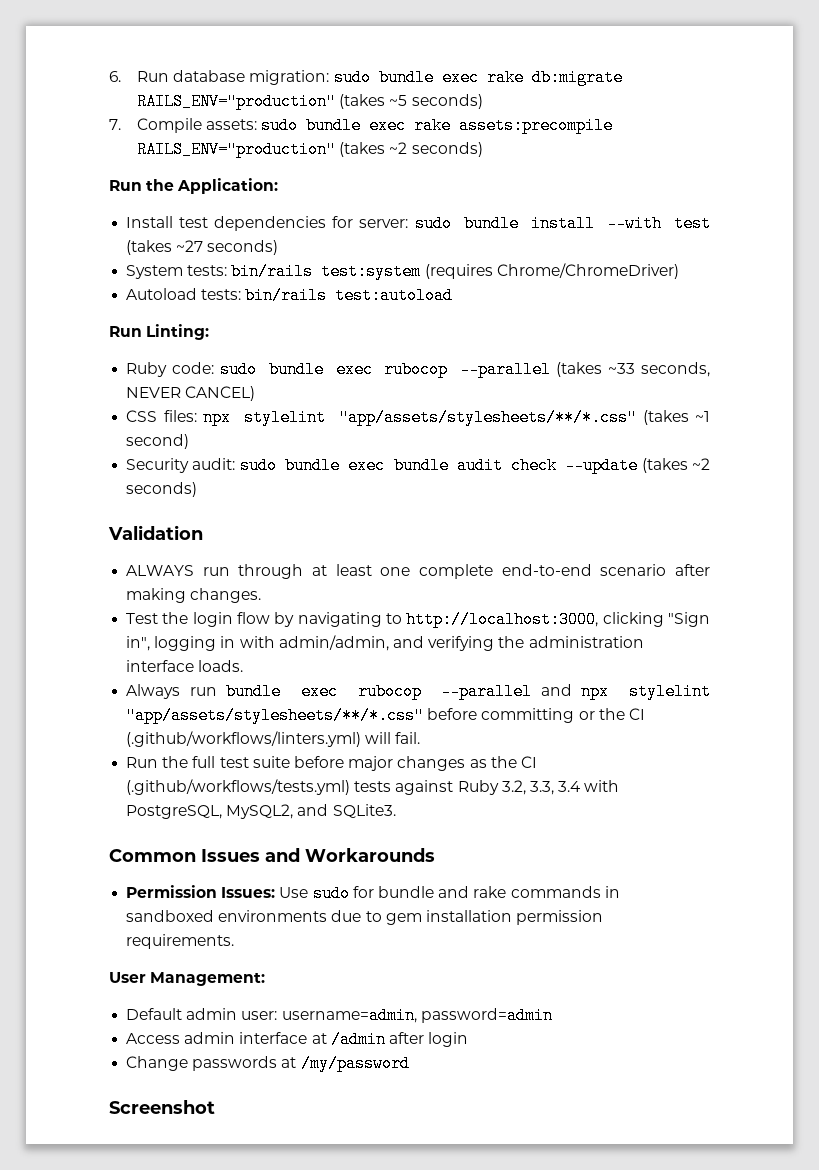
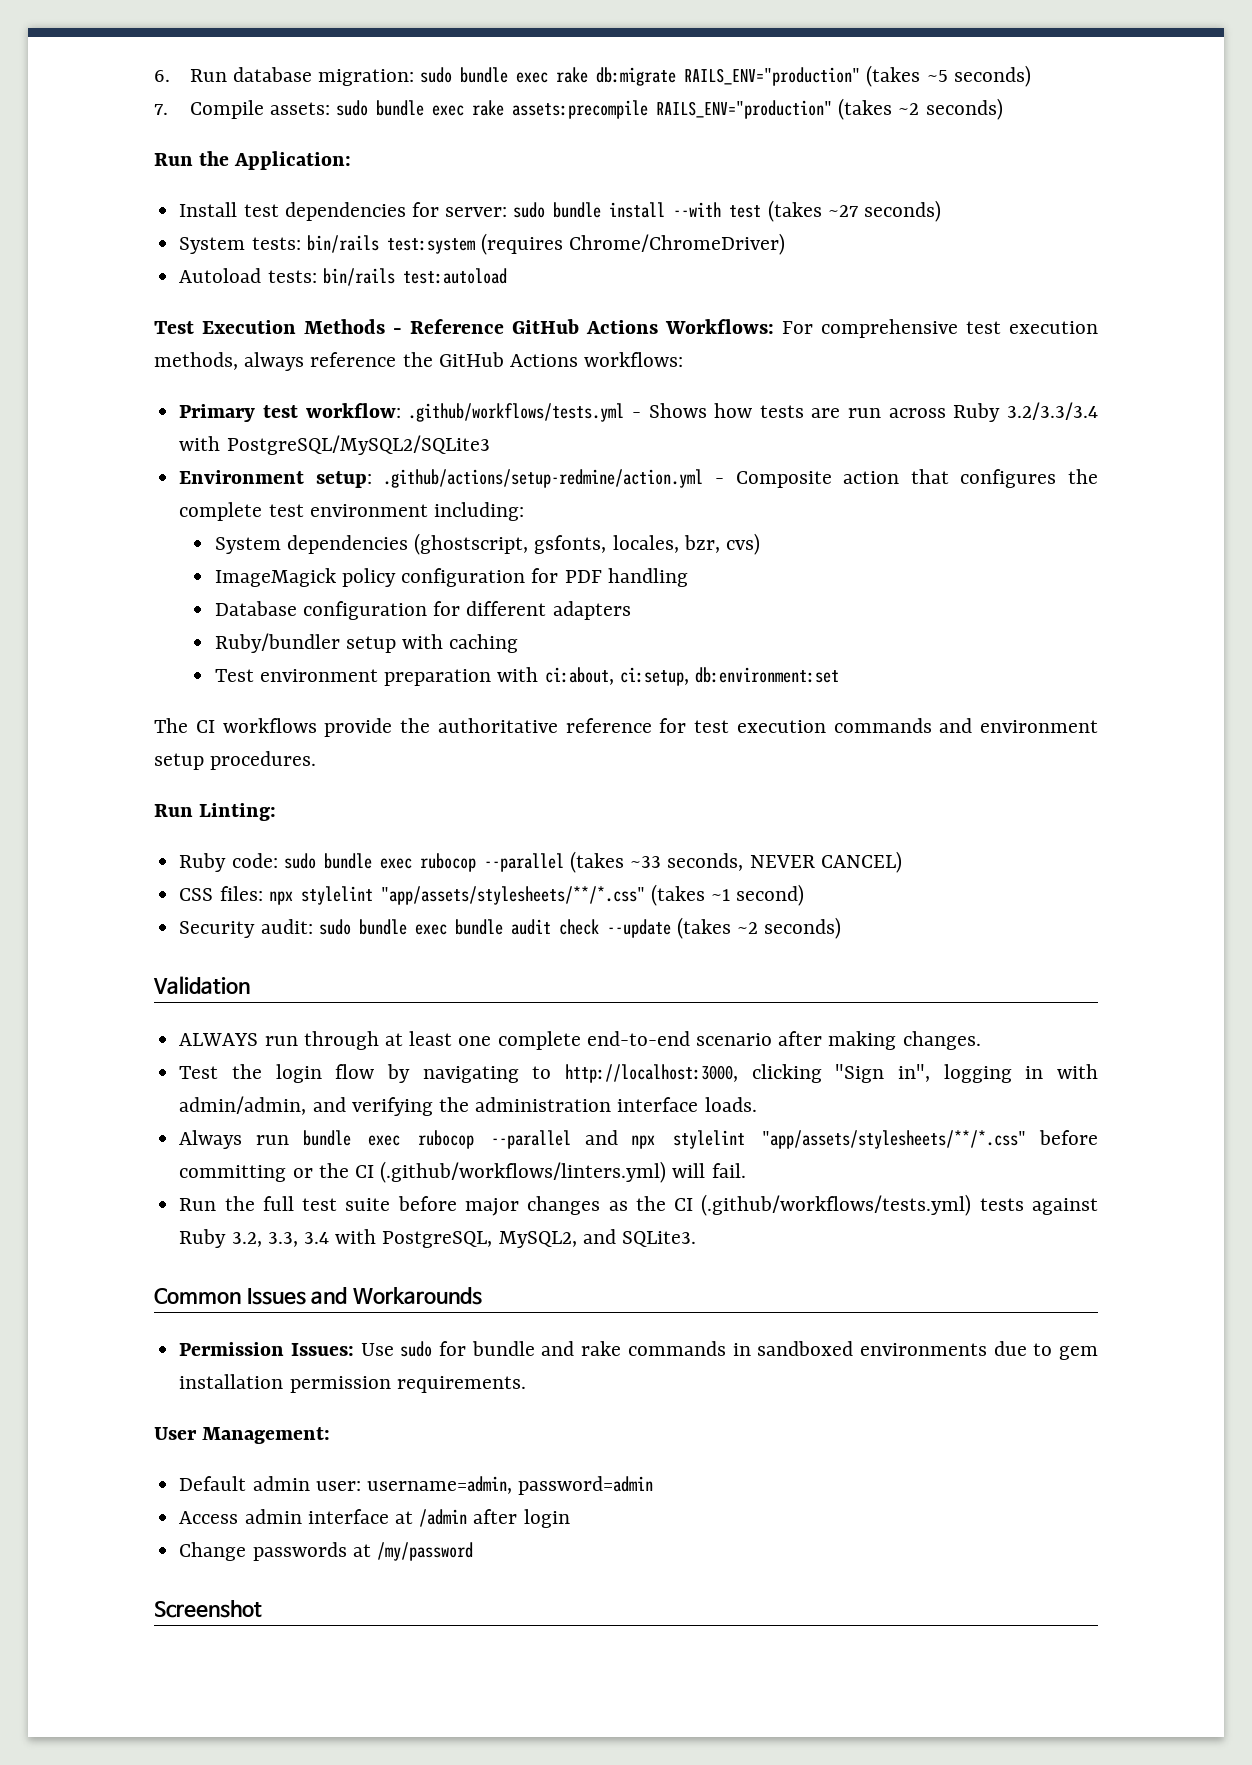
+ Test Execution Methods - Reference GitHub Actions Workflows: For comprehensive test execution methods, always reference the GitHub Actions workflows:
+ Primary test workflow: .github/workflows/tests.yml - Shows how tests are run across Ruby 3.2/3.3/3.4 with PostgreSQL/MySQL2/SQLite3
+ Environment setup: .github/actions/setup-redmine/action.yml - Composite action that configures the complete test environment including:
+ System dependencies (ghostscript, gsfonts, locales, bzr, cvs)
+ ImageMagick policy configuration for PDF handling
+ Database configuration for different adapters
+ Ruby/bundler setup with caching
+ Test environment preparation with ci:about, ci:setup, db:environment:set
+ The CI workflows provide the authoritative reference for test execution commands and environment setup procedures.

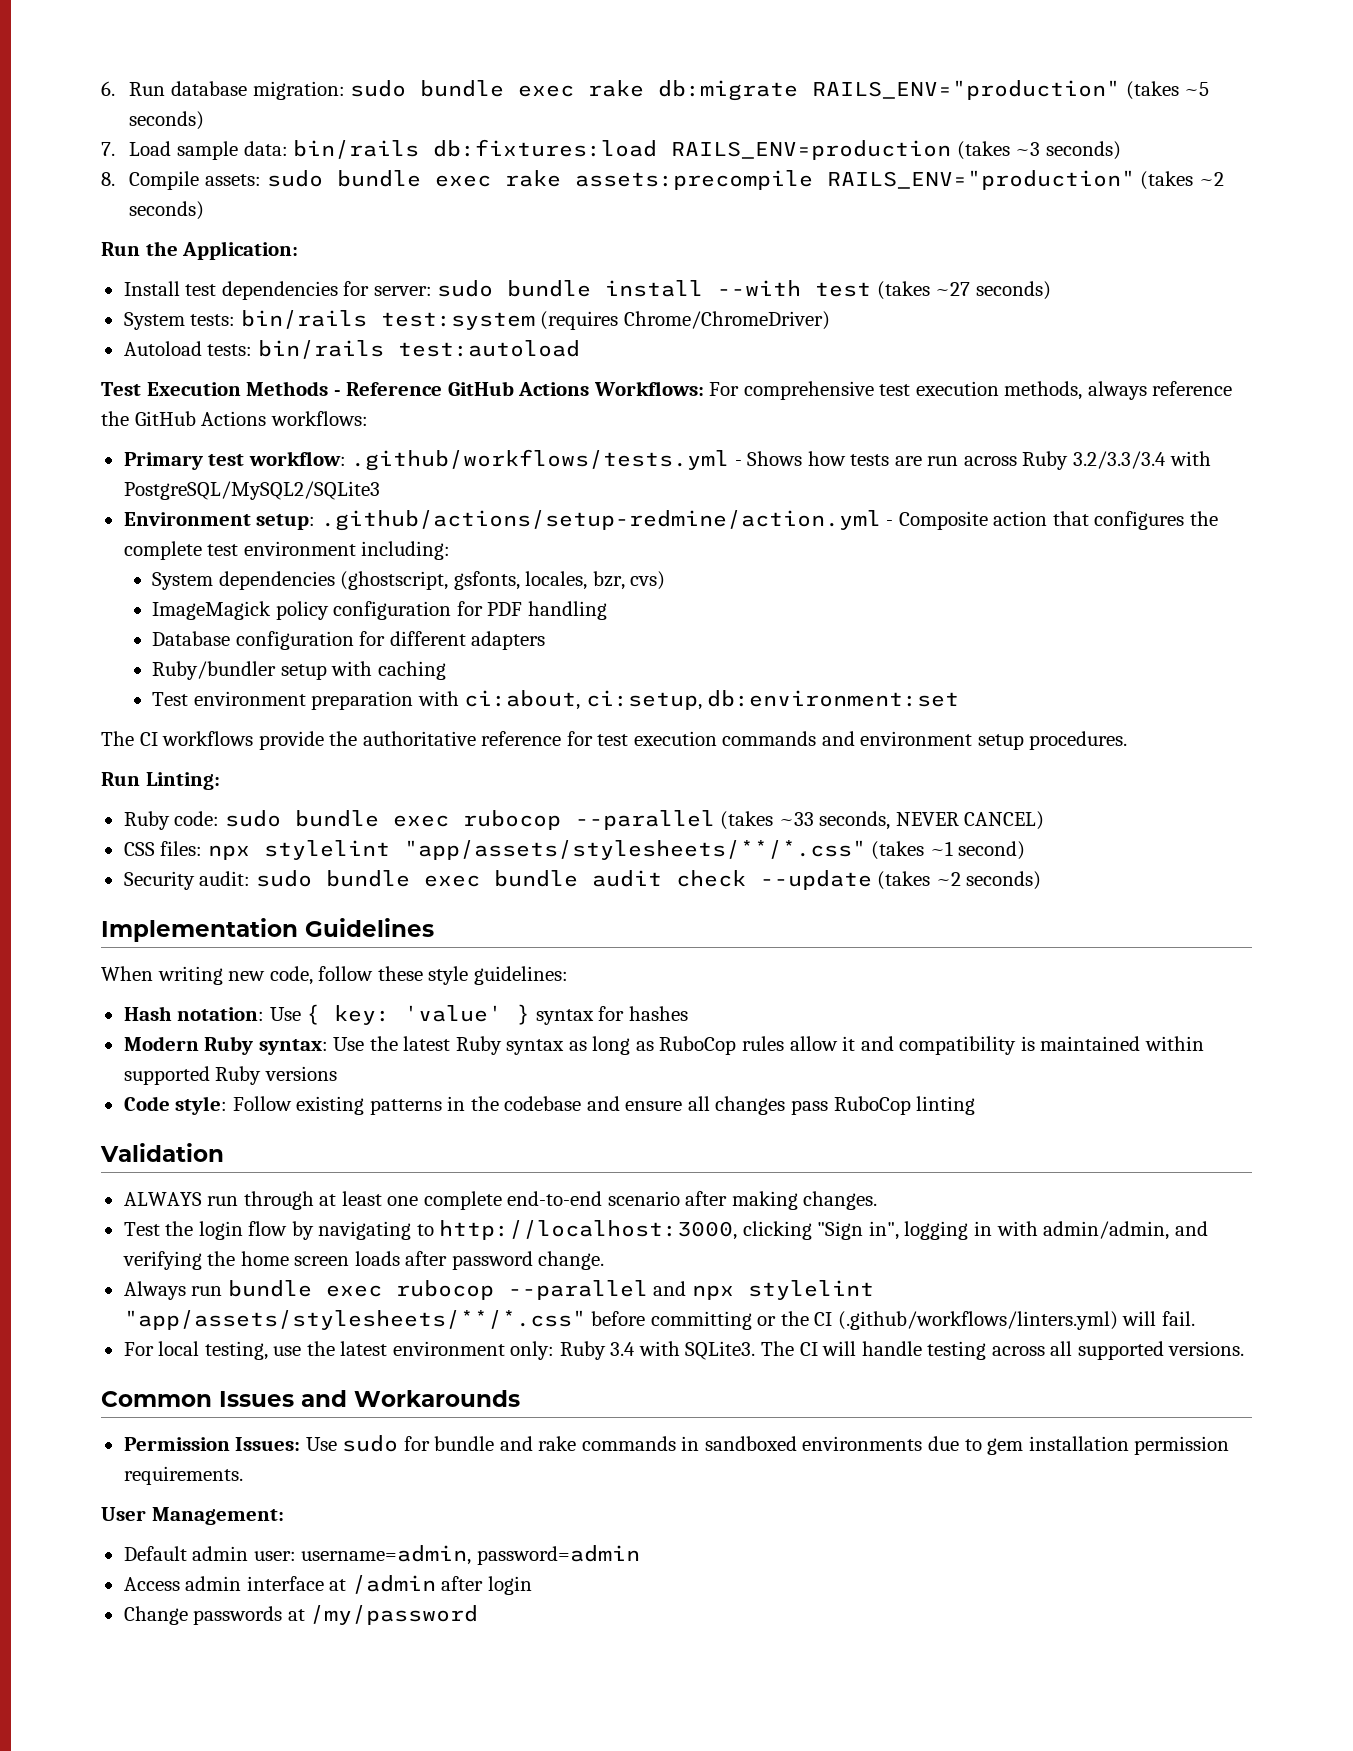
- 7. Compile assets: sudo bundle exec rake assets:precompile RAILS_ENV="production" (takes ~2 seconds)
+ 7. Load sample data: bin/rails db:fixtures:load RAILS_ENV=production (takes ~3 seconds)
+ 8. Compile assets: sudo bundle exec rake assets:precompile RAILS_ENV="production" (takes ~2 seconds)
+ Implementation Guidelines
+ When writing new code, follow these style guidelines:
+ Hash notation: Use { key: 'value' } syntax for hashes
+ Modern Ruby syntax: Use the latest Ruby syntax as long as RuboCop rules allow it and compatibility is maintained within supported Ruby versions
+ Code style: Follow existing patterns in the codebase and ensure all changes pass RuboCop linting
- Test the login flow by navigating to http://localhost:3000, clicking "Sign in", logging in with admin/admin, and verifying the administration interface loads.
+ Test the login flow by navigating to http://localhost:3000, clicking "Sign in", logging in with admin/admin, and verifying the home screen loads after password change.
- Run the full test suite before major changes as the CI (.github/workflows/tests.yml) tests against Ruby 3.2, 3.3, 3.4 with PostgreSQL, MySQL2, and SQLite3.
+ For local testing, use the latest environment only: Ruby 3.4 with SQLite3. The CI will handle testing across all supported versions.
- Screenshot

